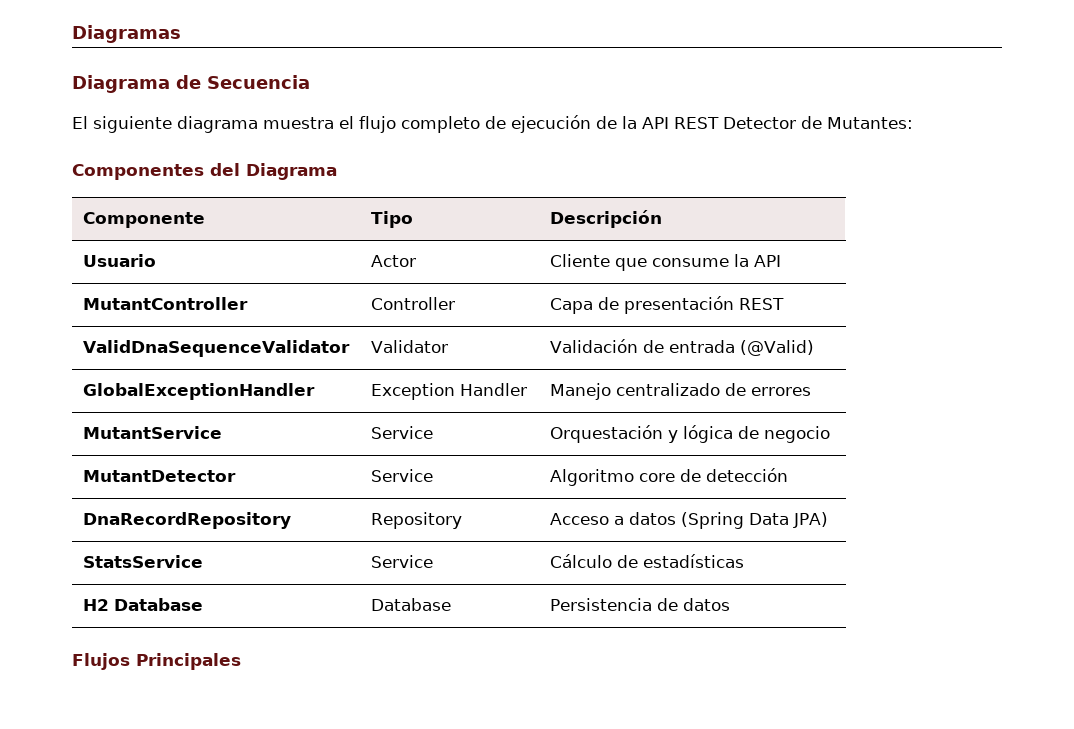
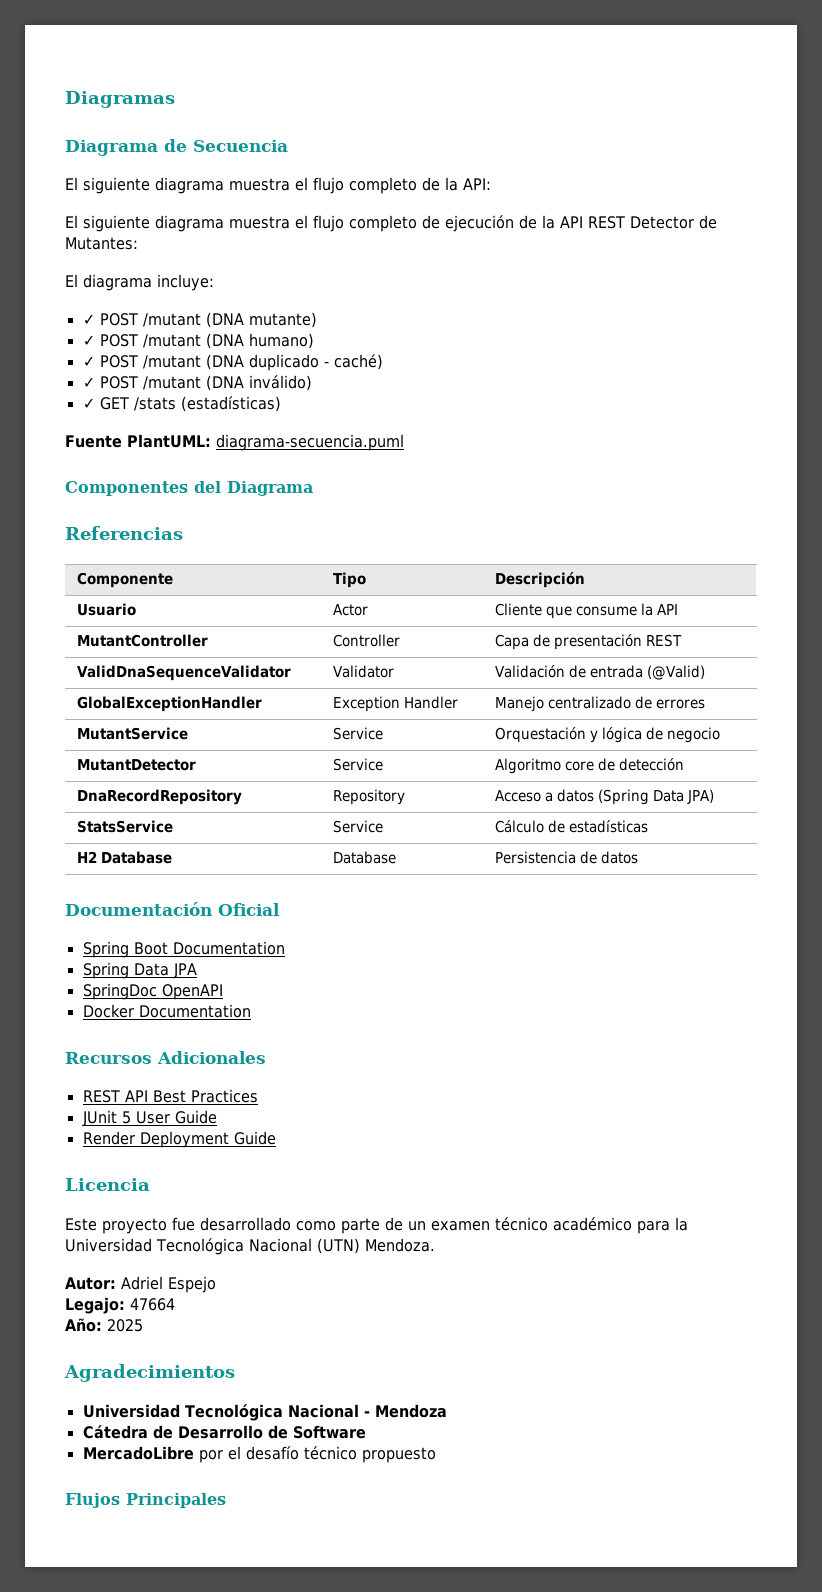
+ El siguiente diagrama muestra el flujo completo de la API:
+ El diagrama incluye:
+ ✓ POST /mutant (DNA mutante)
+ ✓ POST /mutant (DNA humano)
+ ✓ POST /mutant (DNA duplicado - caché)
+ ✓ POST /mutant (DNA inválido)
+ ✓ GET /stats (estadísticas)
+ Fuente PlantUML: diagrama-secuencia.puml
+ Referencias
+ Documentación Oficial
+ Spring Boot Documentation
+ Spring Data JPA
+ SpringDoc OpenAPI
+ Docker Documentation
+ Recursos Adicionales
+ REST API Best Practices
+ JUnit 5 User Guide
+ Render Deployment Guide
+ Licencia
+ Este proyecto fue desarrollado como parte de un examen técnico académico para la Universidad Tecnológica Nacional (UTN) Mendoza.
+ Autor: Adriel Espejo
+ Legajo: 47664
+ Año: 2025
+ Agradecimientos
+ Universidad Tecnológica Nacional - Mendoza
+ Cátedra de Desarrollo de Software
+ MercadoLibre por el desafío técnico propuesto

